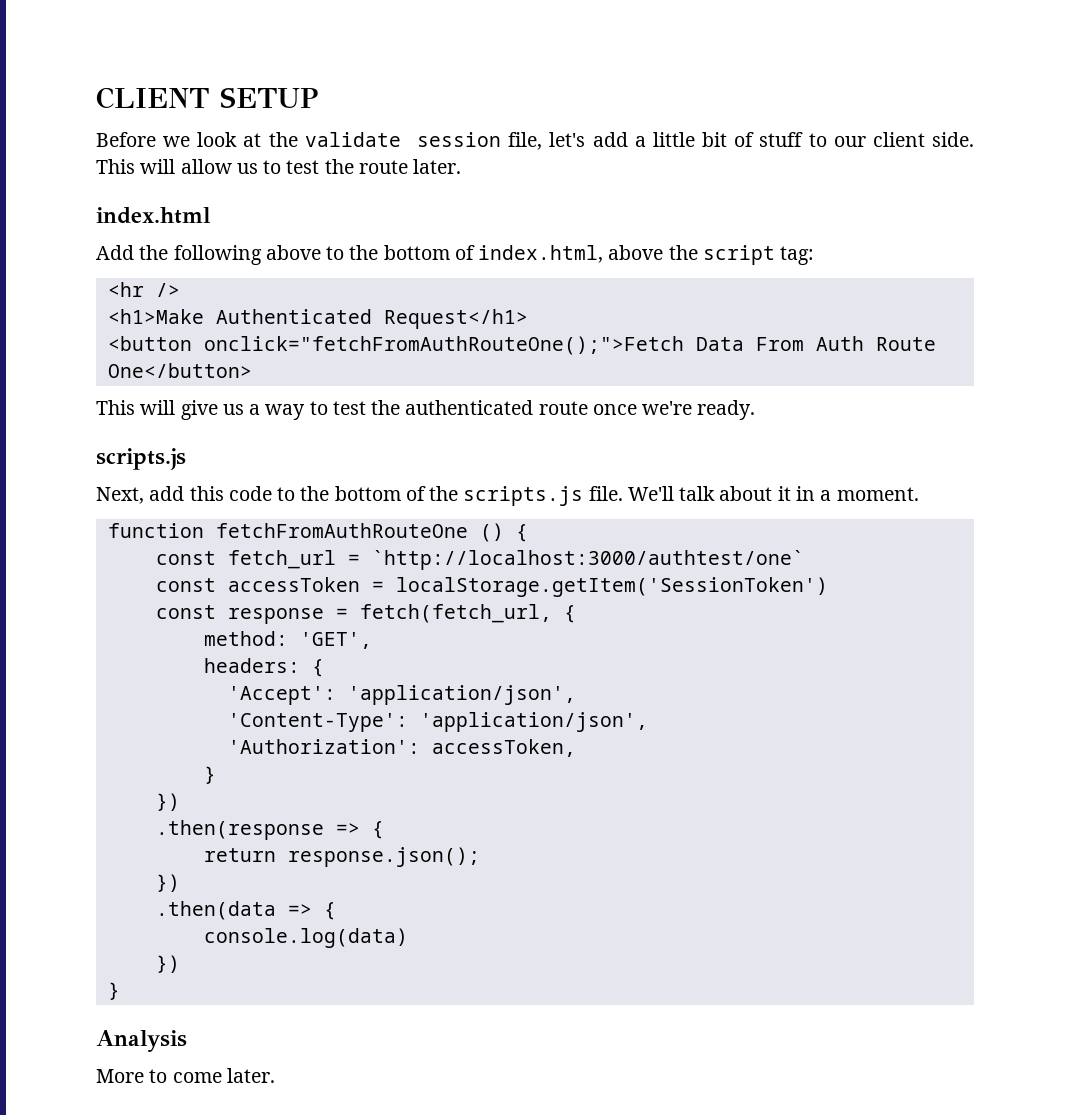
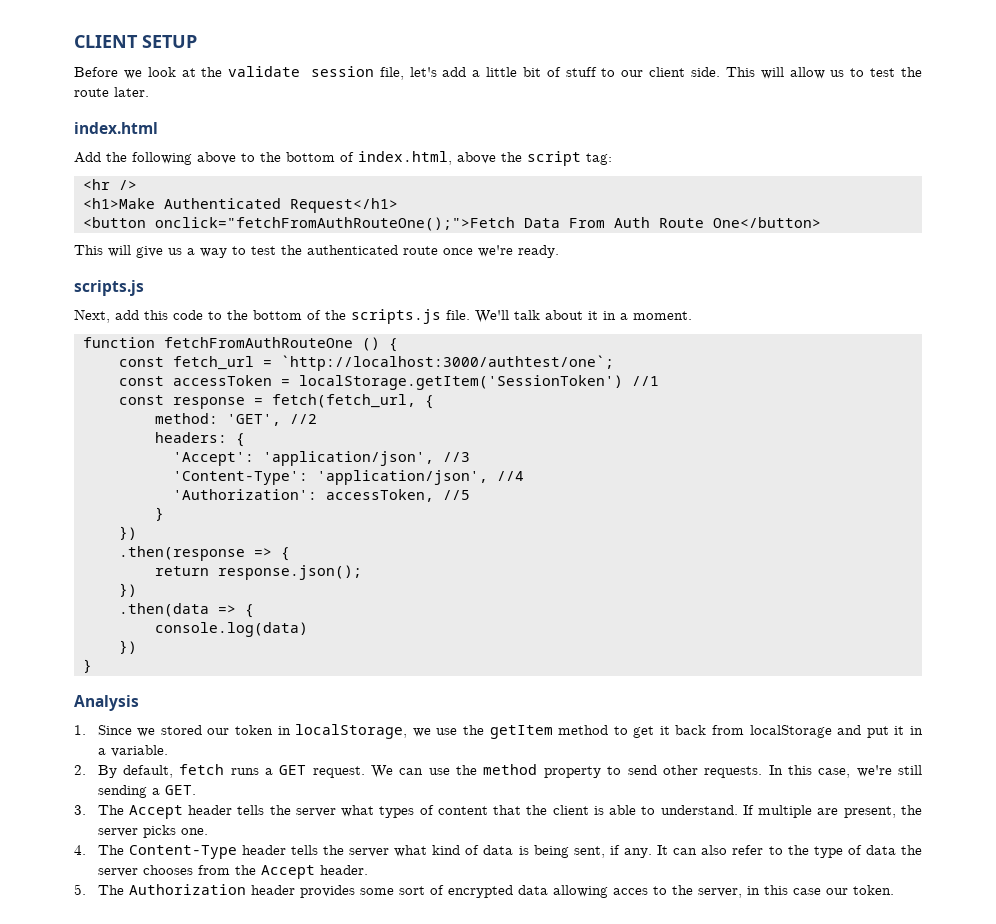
- const fetch_url = `http://localhost:3000/authtest/one`
+ const fetch_url = `http://localhost:3000/authtest/one`;
- const accessToken = localStorage.getItem('SessionToken')
+ const accessToken = localStorage.getItem('SessionToken') //1
- method: 'GET',
+ method: 'GET', //2
- 'Accept': 'application/json',
+ 'Accept': 'application/json', //3
- 'Content-Type': 'application/json',
+ 'Content-Type': 'application/json', //4
- 'Authorization': accessToken,
+ 'Authorization': accessToken, //5
- More to come later.
+ 1. Since we stored our token in localStorage, we use the getItem method to get it back from localStorage and put it in a variable.
+ 2. By default, fetch runs a GET request. We can use the method property to send other requests. In this case, we're still sending a GET.
+ 3. The Accept header tells the server what types of content that the client is able to understand. If multiple are present, the server picks one.
+ 4. The Content-Type header tells the server what kind of data is being sent, if any. It can also refer to the type of data the server chooses from the Accept header.
+ 5. The Authorization header provides some sort of encrypted data allowing acces to the server, in this case our token.

